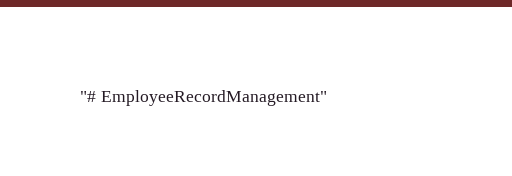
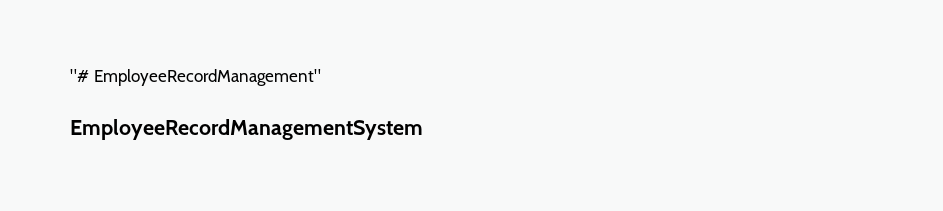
+ EmployeeRecordManagementSystem

